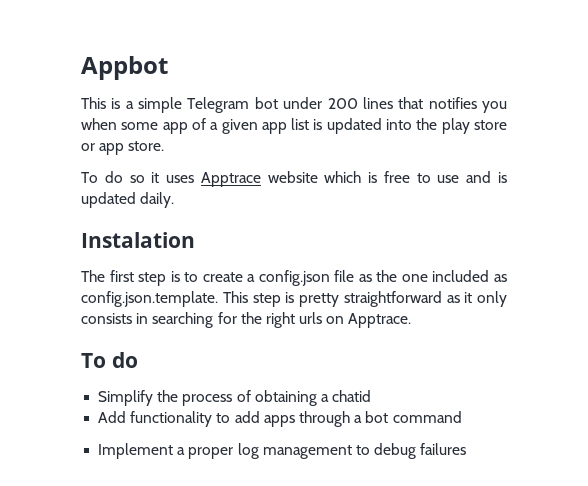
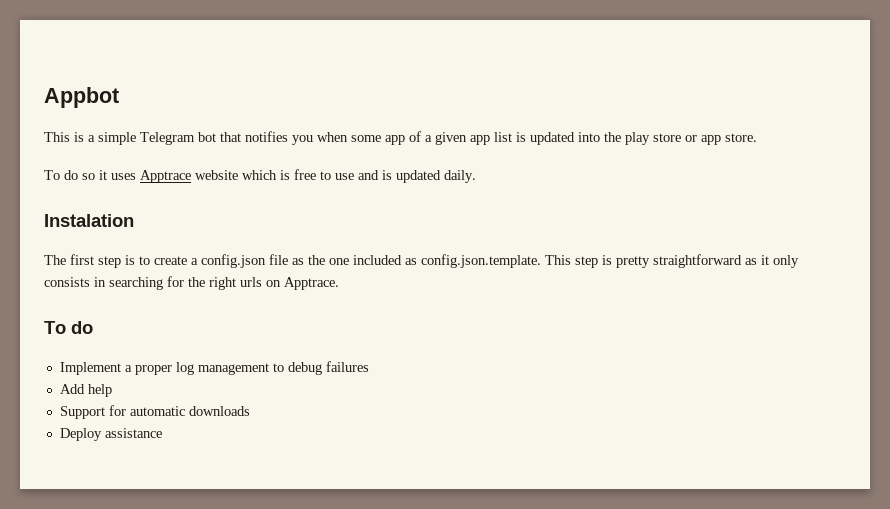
- This is a simple Telegram bot under 200 lines that notifies you when some app of a given app list is updated into the play store or app store.
+ This is a simple Telegram bot that notifies you when some app of a given app list is updated into the play store or app store.
- Simplify the process of obtaining a chatid
- Add functionality to add apps through a bot command
+ Add help
+ Support for automatic downloads
+ Deploy assistance

